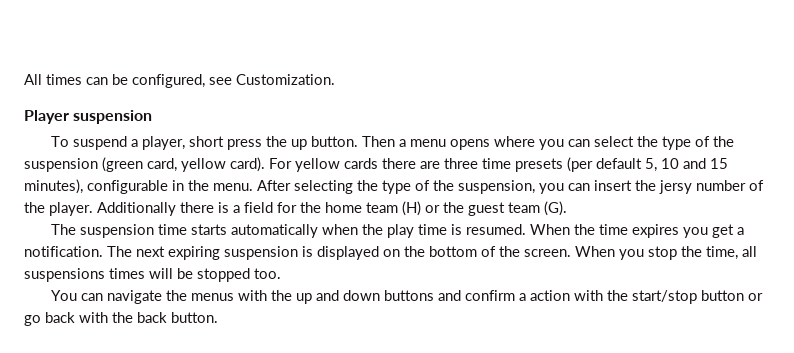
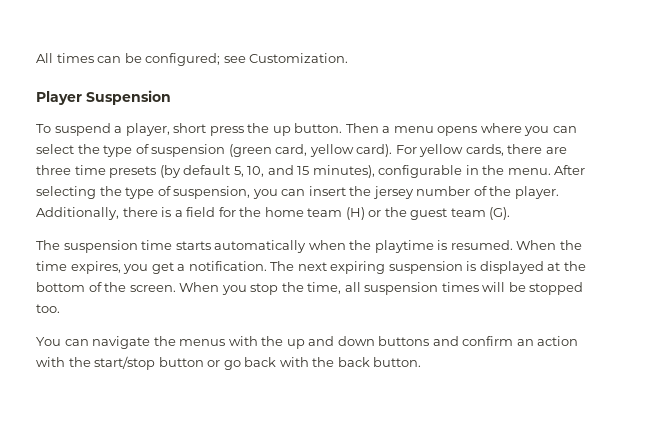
- All times can be configured, see Customization.
+ All times can be configured; see Customization.
- Player suspension
+ Player Suspension
- Then a menu opens where you can select the type of the suspension (green card, yellow card).
+ Then a menu opens where you can select the type of suspension (green card, yellow card).
- For yellow cards there are three time presets (per default 5, 10 and 15 minutes), configurable in the menu.
+ For yellow cards, there are three time presets (by default 5, 10, and 15 minutes), configurable in the menu.
- After selecting the type of the suspension, you can insert the jersy number of the player.
+ After selecting the type of suspension, you can insert the jersey number of the player.
- Additionally there is a field for the home team (H) or the guest team (G).
+ Additionally, there is a field for the home team (H) or the guest team (G).
- The suspension time starts automatically when the play time is resumed.
+ The suspension time starts automatically when the playtime is resumed.
- When the time expires you get a notification.
+ When the time expires, you get a notification.
- The next expiring suspension is displayed on the bottom of the screen.
+ The next expiring suspension is displayed at the bottom of the screen.
- When you stop the time, all suspensions times will be stopped too.
+ When you stop the time, all suspension times will be stopped too.
- You can navigate the menus with the up and down buttons and confirm a action with the start/stop button or go back with the back button.
+ You can navigate the menus with the up and down buttons and confirm an action with the start/stop button or go back with the back button.

